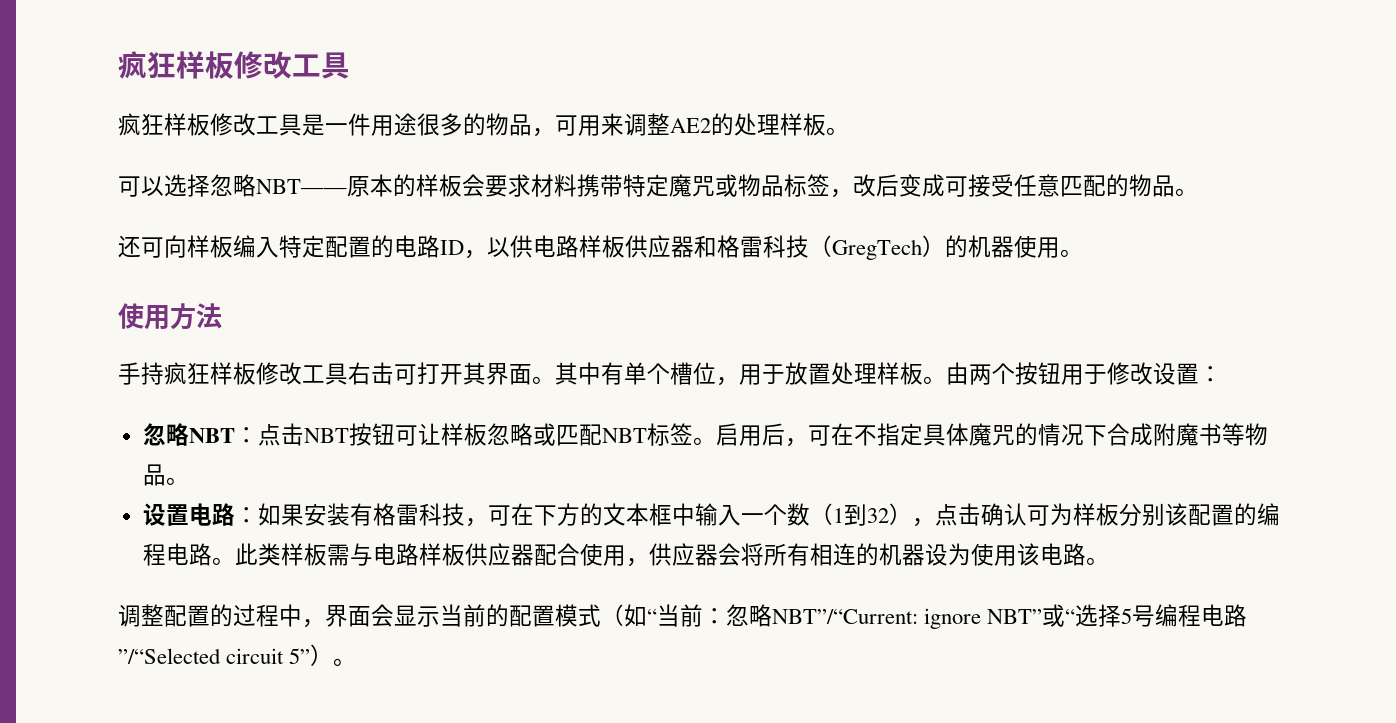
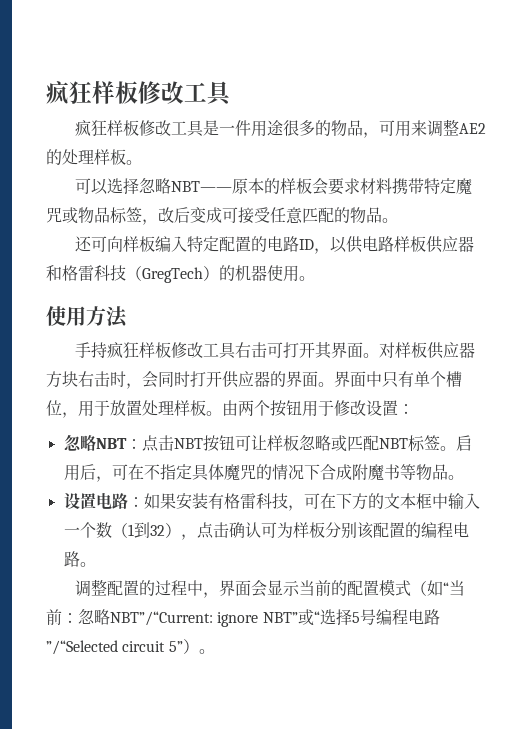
- 其中有单个槽位，用于放置处理样板。
+ 对样板供应器方块右击时，会同时打开供应器的界面。界面中只有单个槽位，用于放置处理样板。
- 此类样板需与电路样板供应器配合使用，供应器会将所有相连的机器设为使用该电路。

